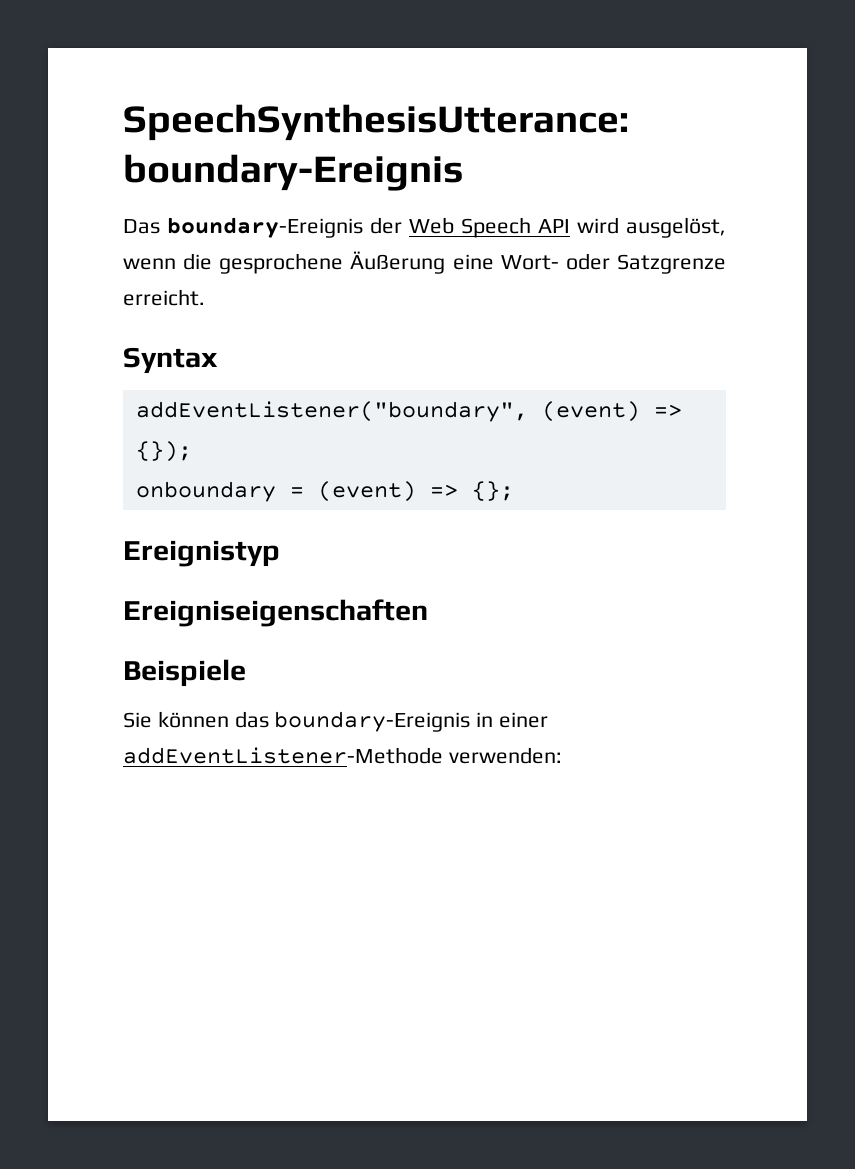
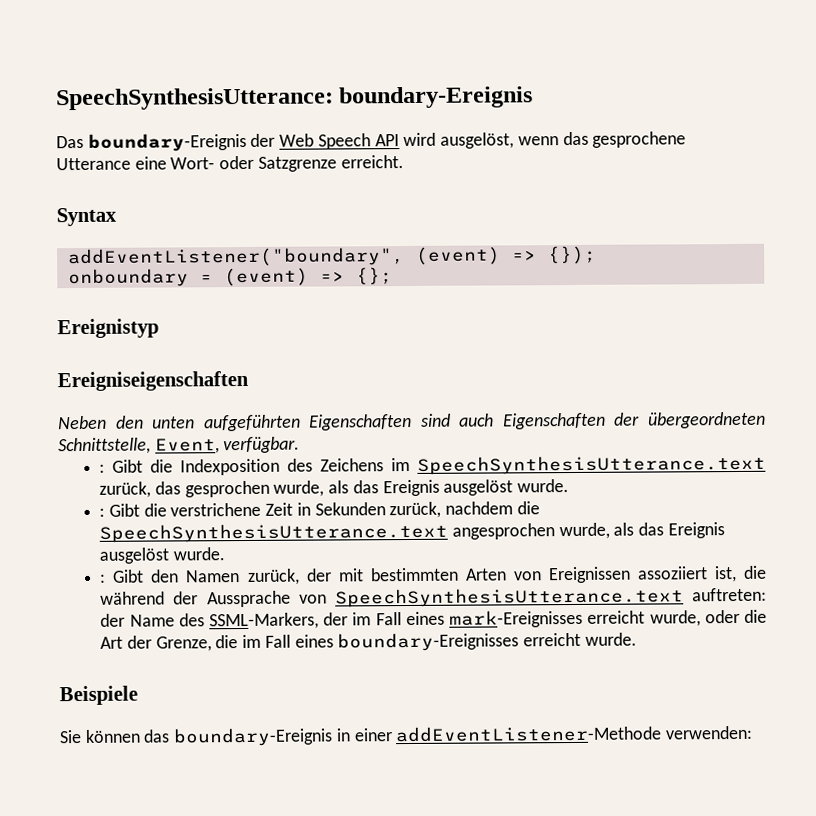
- Das boundary-Ereignis der Web Speech API wird ausgelöst, wenn die gesprochene Äußerung eine Wort- oder Satzgrenze erreicht.
+ Das boundary-Ereignis der Web Speech API wird ausgelöst, wenn das gesprochene Utterance eine Wort- oder Satzgrenze erreicht.
+ Neben den unten aufgeführten Eigenschaften sind auch Eigenschaften der übergeordneten Schnittstelle, Event, verfügbar.
+ : Gibt die Indexposition des Zeichens im SpeechSynthesisUtterance.text zurück, das gesprochen wurde, als das Ereignis ausgelöst wurde.
+ : Gibt die verstrichene Zeit in Sekunden zurück, nachdem die SpeechSynthesisUtterance.text angesprochen wurde, als das Ereignis ausgelöst wurde.
+ : Gibt den Namen zurück, der mit bestimmten Arten von Ereignissen assoziiert ist, die während der Aussprache von SpeechSynthesisUtterance.text auftreten: der Name des SSML-Markers, der im Fall eines mark-Ereignisses erreicht wurde, oder die Art der Grenze, die im Fall eines boundary-Ereignisses erreicht wurde.

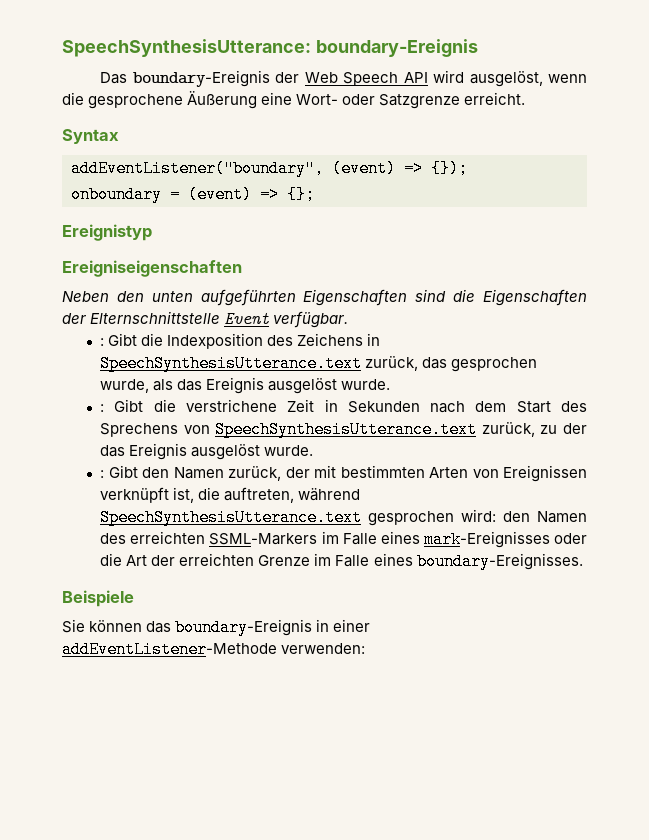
- Das boundary-Ereignis der Web Speech API wird ausgelöst, wenn das gesprochene Utterance eine Wort- oder Satzgrenze erreicht.
+ Das boundary-Ereignis der Web Speech API wird ausgelöst, wenn die gesprochene Äußerung eine Wort- oder Satzgrenze erreicht.
- Neben den unten aufgeführten Eigenschaften sind auch Eigenschaften der übergeordneten Schnittstelle, Event, verfügbar.
+ Neben den unten aufgeführten Eigenschaften sind die Eigenschaften der Elternschnittstelle Event verfügbar.
- : Gibt die Indexposition des Zeichens im SpeechSynthesisUtterance.text zurück, das gesprochen wurde, als das Ereignis ausgelöst wurde.
+ : Gibt die Indexposition des Zeichens in SpeechSynthesisUtterance.text zurück, das gesprochen wurde, als das Ereignis ausgelöst wurde.
- : Gibt die verstrichene Zeit in Sekunden zurück, nachdem die SpeechSynthesisUtterance.text angesprochen wurde, als das Ereignis ausgelöst wurde.
+ : Gibt die verstrichene Zeit in Sekunden nach dem Start des Sprechens von SpeechSynthesisUtterance.text zurück, zu der das Ereignis ausgelöst wurde.
- : Gibt den Namen zurück, der mit bestimmten Arten von Ereignissen assoziiert ist, die während der Aussprache von SpeechSynthesisUtterance.text auftreten: der Name des SSML-Markers, der im Fall eines mark-Ereignisses erreicht wurde, oder die Art der Grenze, die im Fall eines boundary-Ereignisses erreicht wurde.
+ : Gibt den Namen zurück, der mit bestimmten Arten von Ereignissen verknüpft ist, die auftreten, während SpeechSynthesisUtterance.text gesprochen wird: den Namen des erreichten SSML-Markers im Falle eines mark-Ereignisses oder die Art der erreichten Grenze im Falle eines boundary-Ereignisses.

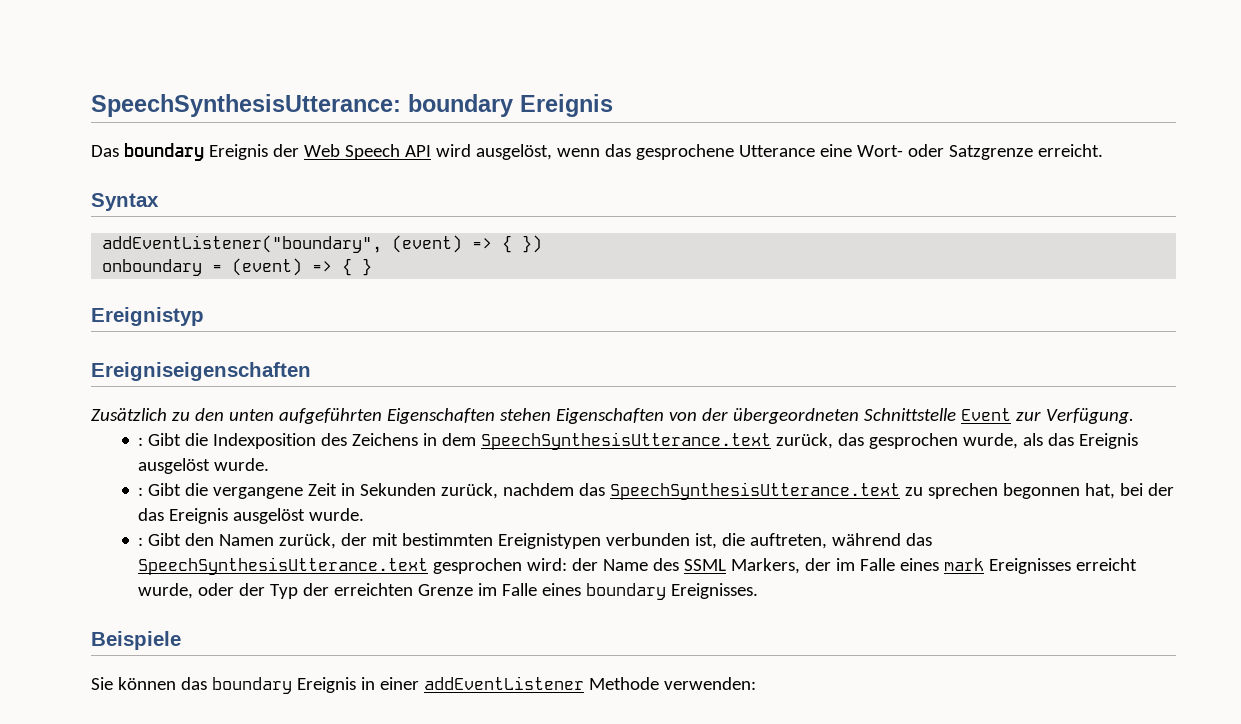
- SpeechSynthesisUtterance: boundary-Ereignis
+ SpeechSynthesisUtterance: boundary Ereignis
- Das boundary-Ereignis der Web Speech API wird ausgelöst, wenn die gesprochene Äußerung eine Wort- oder Satzgrenze erreicht.
+ Das boundary Ereignis der Web Speech API wird ausgelöst, wenn das gesprochene Utterance eine Wort- oder Satzgrenze erreicht.
- addEventListener("boundary", (event) => {});
+ addEventListener("boundary", (event) => { })
- onboundary = (event) => {};
+ onboundary = (event) => { }
- Neben den unten aufgeführten Eigenschaften sind die Eigenschaften der Elternschnittstelle Event verfügbar.
+ Zusätzlich zu den unten aufgeführten Eigenschaften stehen Eigenschaften von der übergeordneten Schnittstelle Event zur Verfügung.
- : Gibt die Indexposition des Zeichens in SpeechSynthesisUtterance.text zurück, das gesprochen wurde, als das Ereignis ausgelöst wurde.
+ : Gibt die Indexposition des Zeichens in dem SpeechSynthesisUtterance.text zurück, das gesprochen wurde, als das Ereignis ausgelöst wurde.
- : Gibt die verstrichene Zeit in Sekunden nach dem Start des Sprechens von SpeechSynthesisUtterance.text zurück, zu der das Ereignis ausgelöst wurde.
+ : Gibt die vergangene Zeit in Sekunden zurück, nachdem das SpeechSynthesisUtterance.text zu sprechen begonnen hat, bei der das Ereignis ausgelöst wurde.
- : Gibt den Namen zurück, der mit bestimmten Arten von Ereignissen verknüpft ist, die auftreten, während SpeechSynthesisUtterance.text gesprochen wird: den Namen des erreichten SSML-Markers im Falle eines mark-Ereignisses oder die Art der erreichten Grenze im Falle eines boundary-Ereignisses.
+ : Gibt den Namen zurück, der mit bestimmten Ereignistypen verbunden ist, die auftreten, während das SpeechSynthesisUtterance.text gesprochen wird: der Name des SSML Markers, der im Falle eines mark Ereignisses erreicht wurde, oder der Typ der erreichten Grenze im Falle eines boundary Ereignisses.
- Sie können das boundary-Ereignis in einer addEventListener-Methode verwenden:
+ Sie können das boundary Ereignis in einer addEventListener Methode verwenden:

